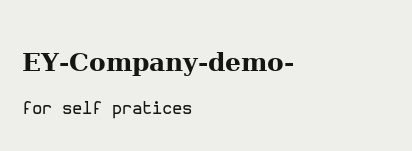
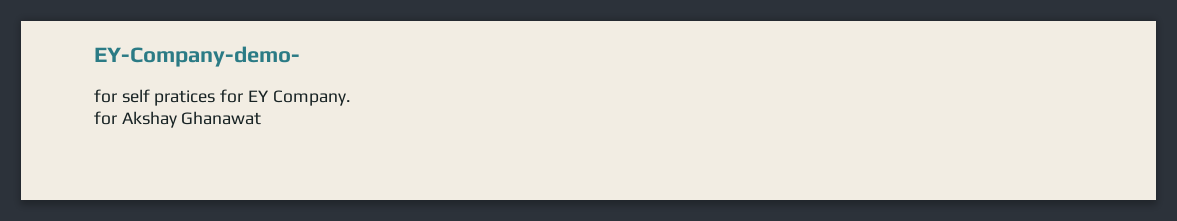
- for self pratices
+ for self pratices for EY Company.
+ for Akshay Ghanawat

